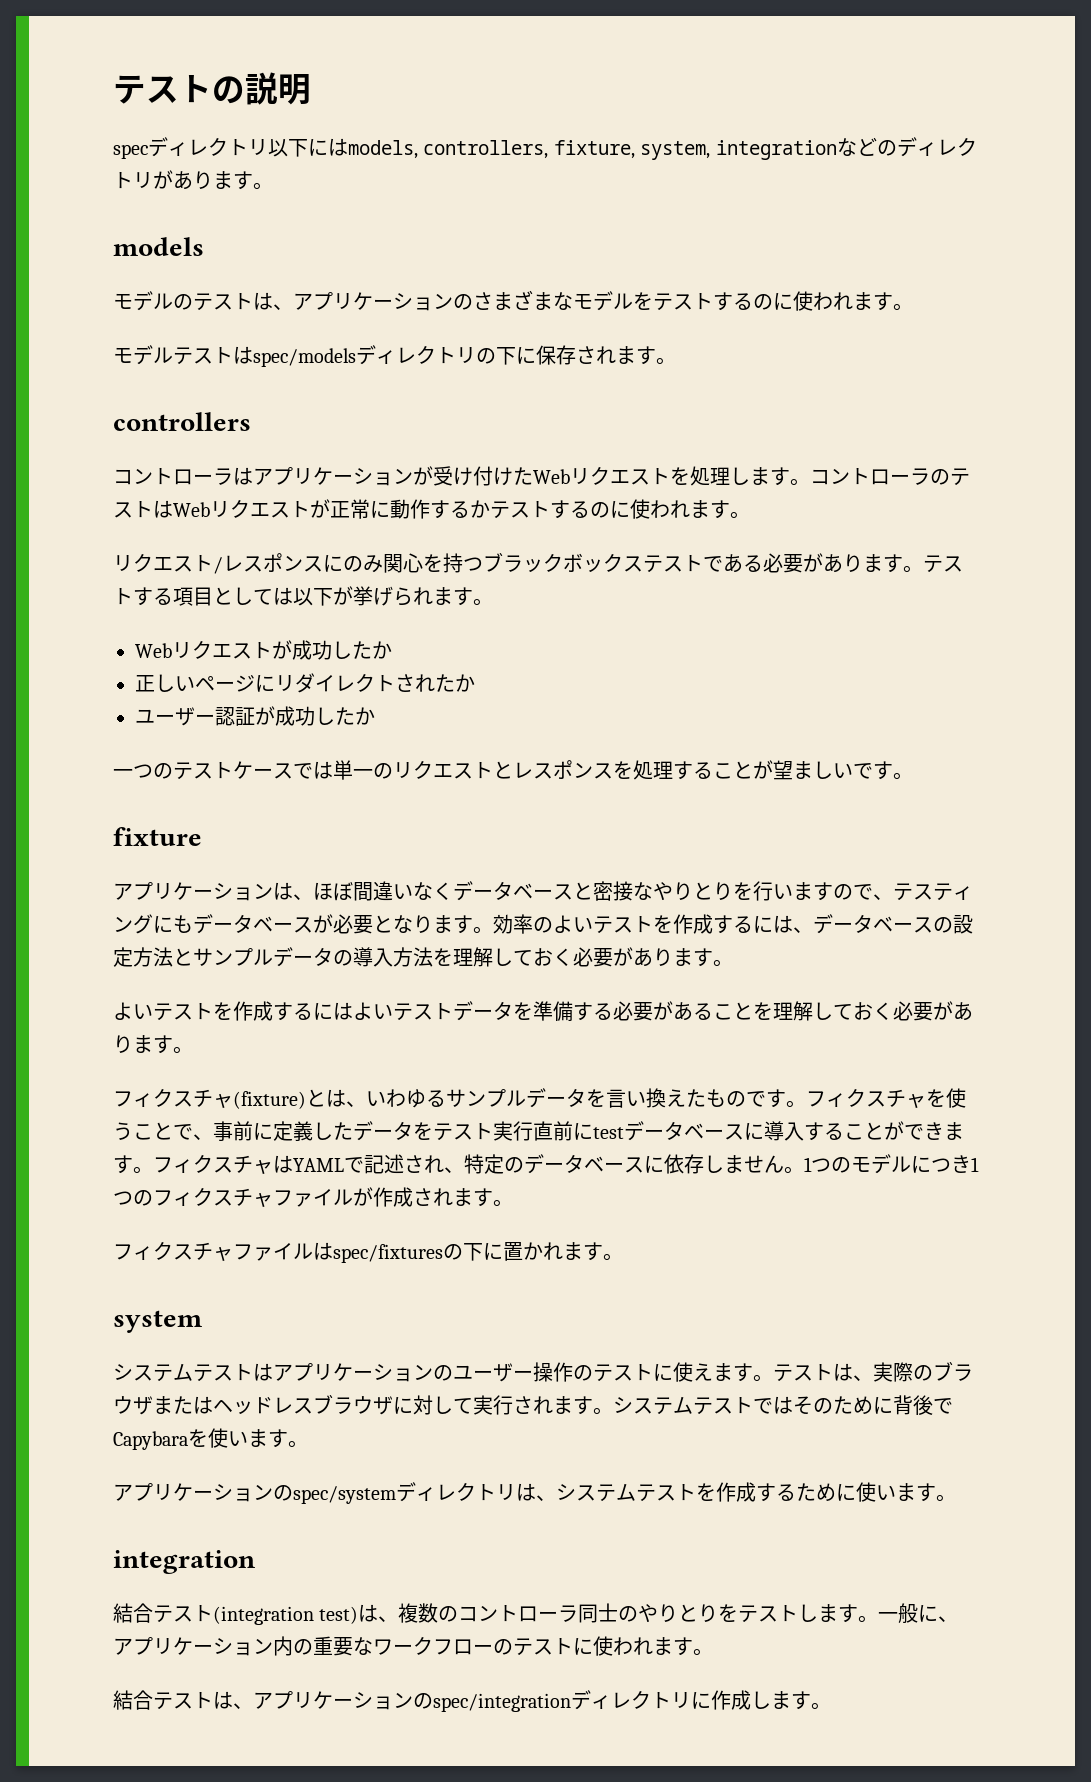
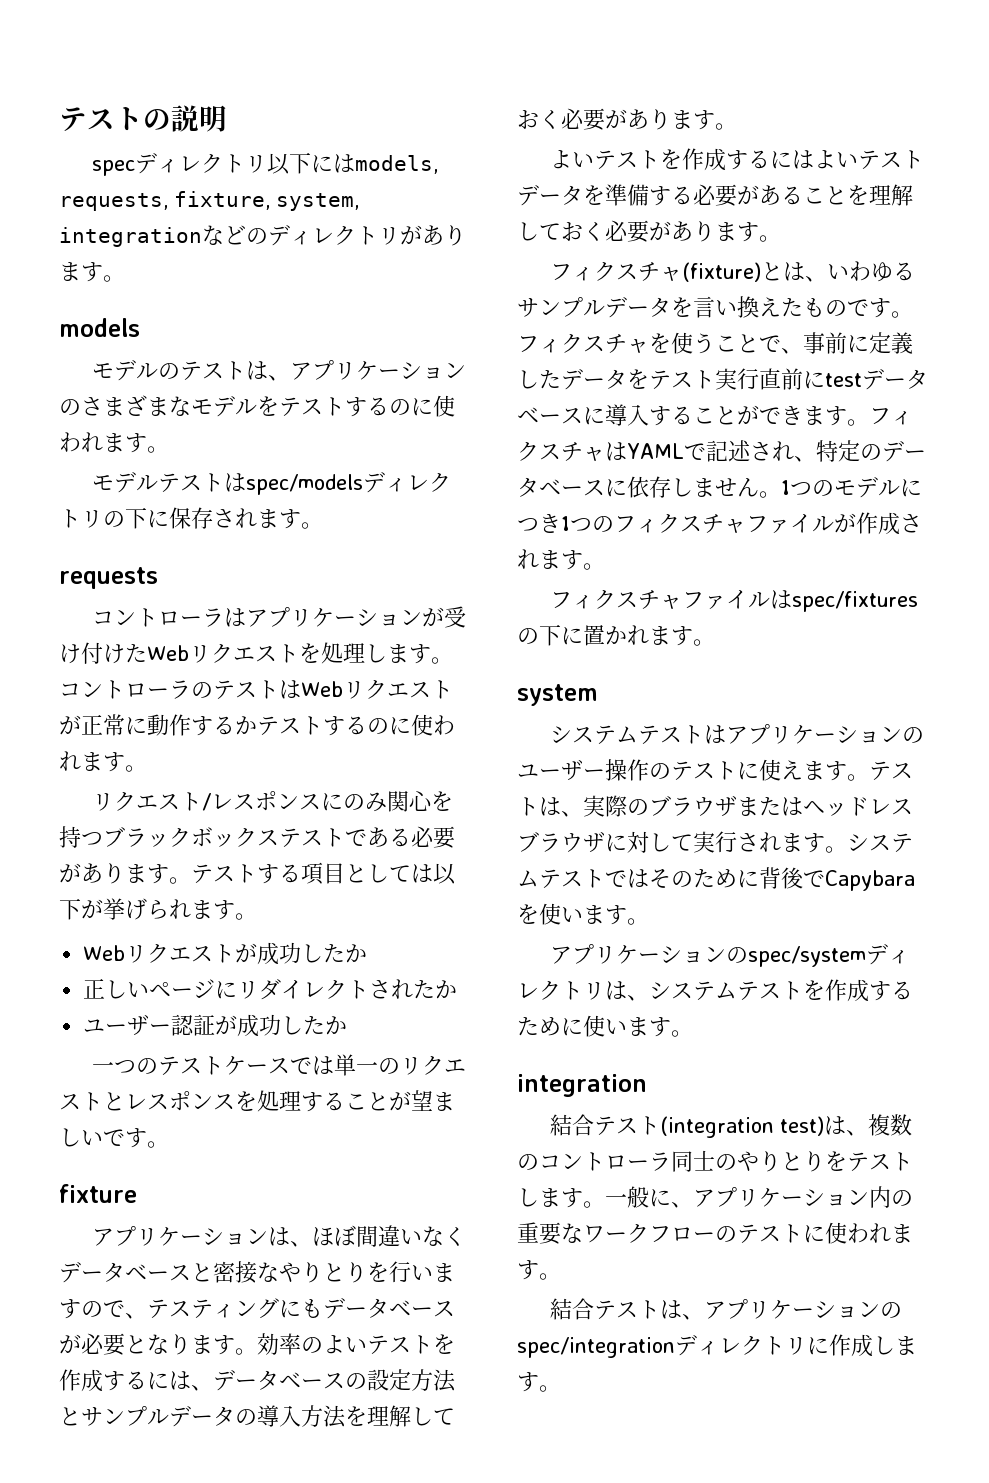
- specディレクトリ以下にはmodels, controllers, fixture, system, integrationなどのディレクトリがあります。
+ specディレクトリ以下にはmodels, requests, fixture, system, integrationなどのディレクトリがあります。
- controllers
+ requests

